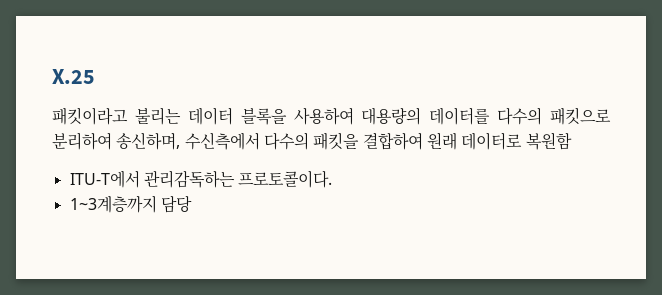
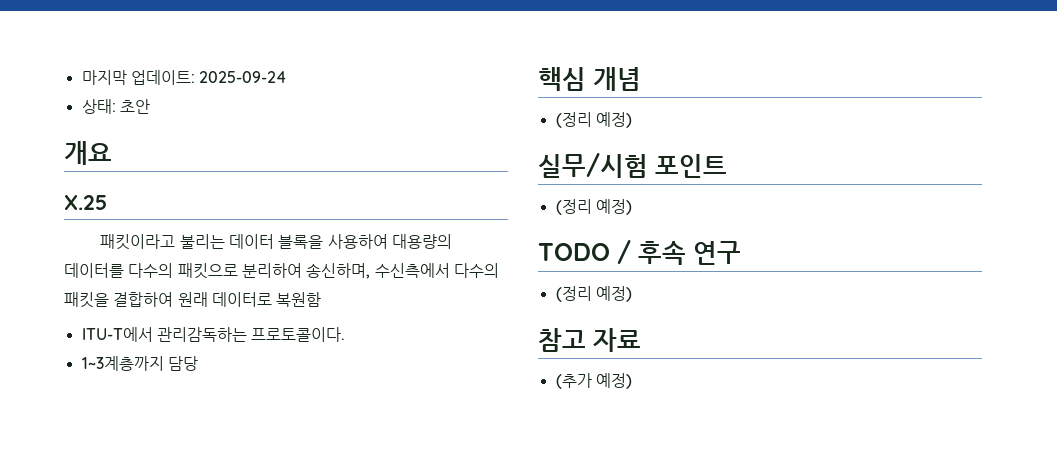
+ 마지막 업데이트: 2025-09-24
+ 상태: 초안
+ 개요
+ 핵심 개념
+ (정리 예정)
+ 실무/시험 포인트
+ (정리 예정)
+ TODO / 후속 연구
+ (정리 예정)
+ 참고 자료
+ (추가 예정)

